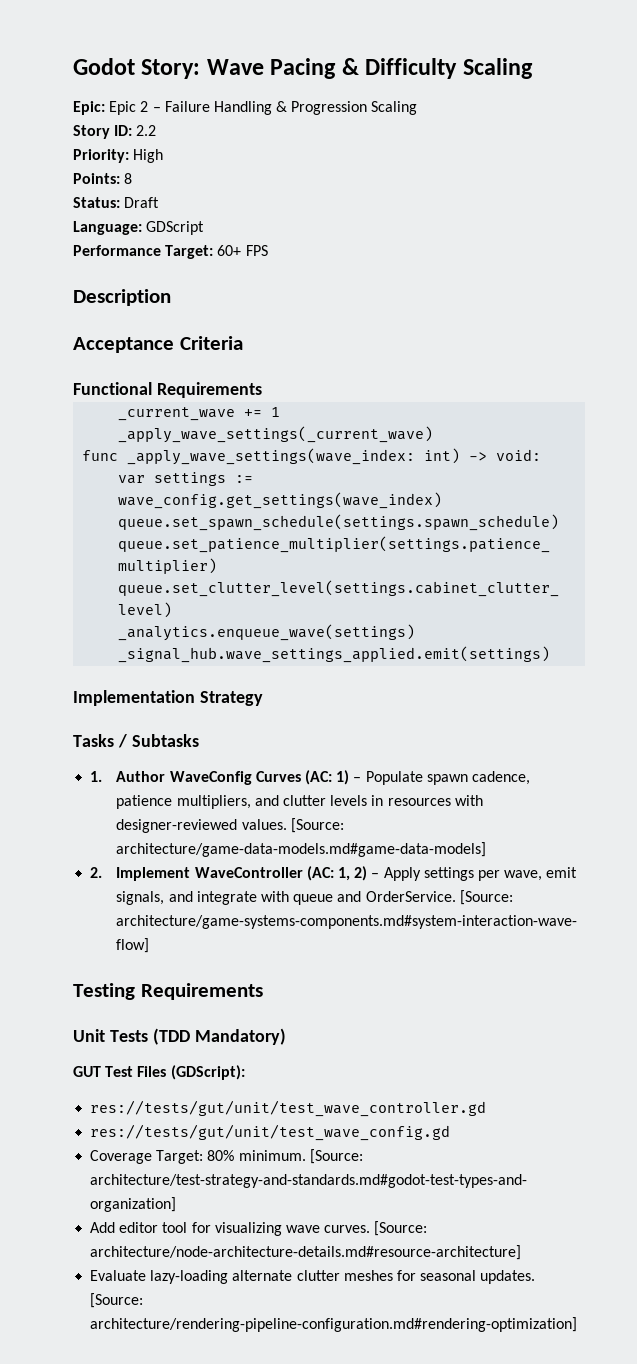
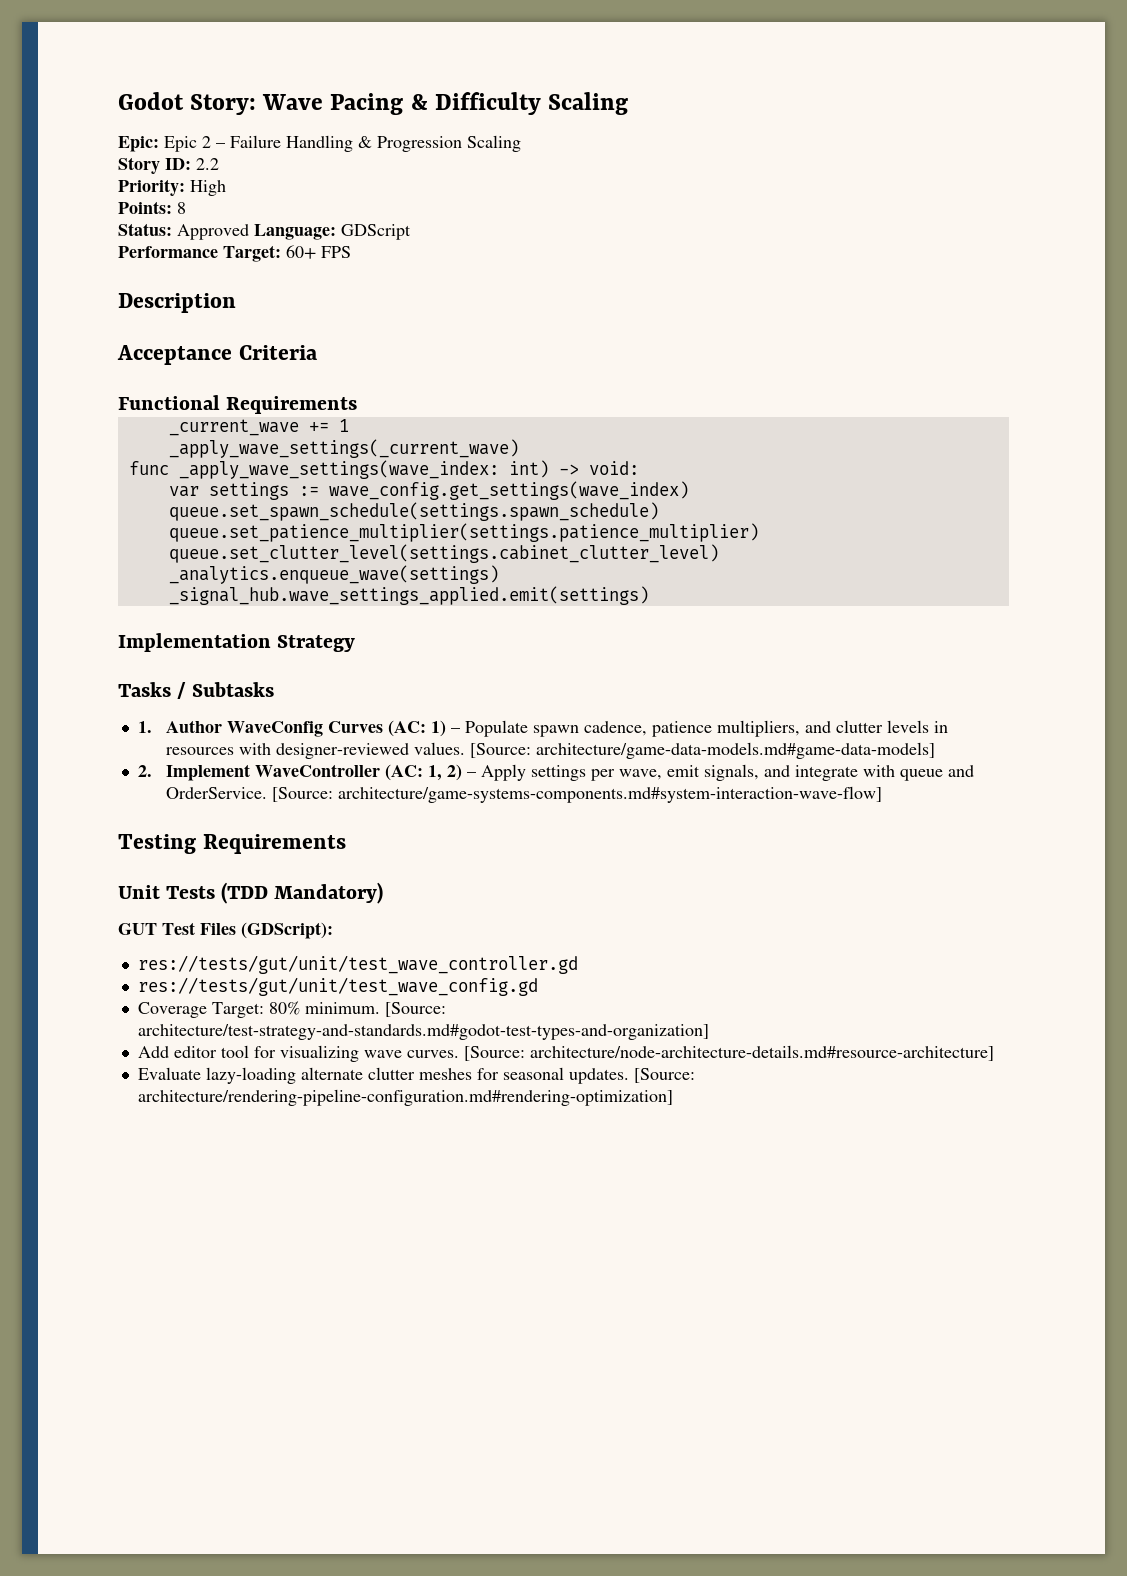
- Status: Draft
- Language: GDScript
+ Status: Approved Language: GDScript

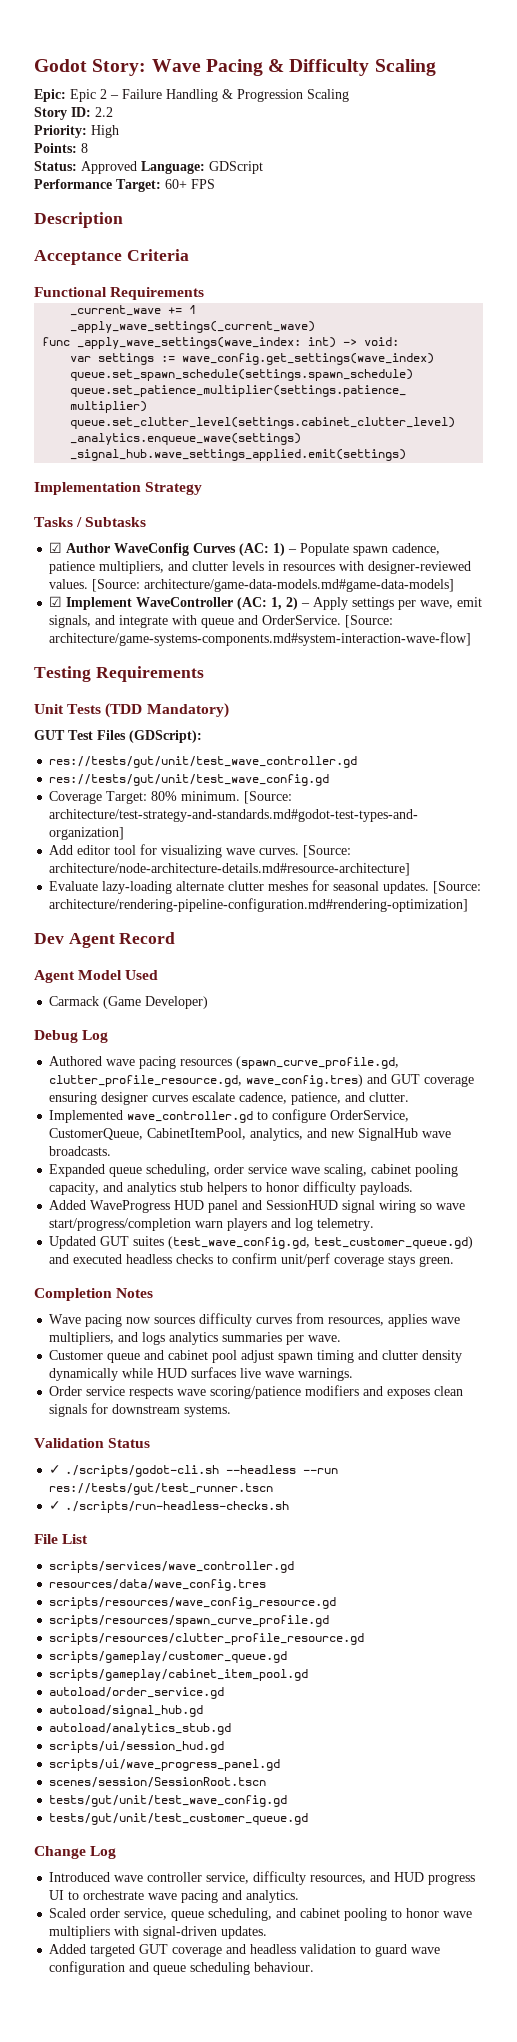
- 1. Author WaveConfig Curves (AC: 1) – Populate spawn cadence, patience multipliers, and clutter levels in resources with designer-reviewed values.
+ ☑ Author WaveConfig Curves (AC: 1) – Populate spawn cadence, patience multipliers, and clutter levels in resources with designer-reviewed values.
- 2. Implement WaveController (AC: 1, 2) – Apply settings per wave, emit signals, and integrate with queue and OrderService.
+ ☑ Implement WaveController (AC: 1, 2) – Apply settings per wave, emit signals, and integrate with queue and OrderService.
+ Dev Agent Record
+ Agent Model Used
+ Carmack (Game Developer)
+ Debug Log
+ Authored wave pacing resources (spawn_curve_profile.gd, clutter_profile_resource.gd, wave_config.tres) and GUT coverage ensuring designer curves escalate cadence, patience, and clutter.
+ Implemented wave_controller.gd to configure OrderService, CustomerQueue, CabinetItemPool, analytics, and new SignalHub wave broadcasts.
+ Expanded queue scheduling, order service wave scaling, cabinet pooling capacity, and analytics stub helpers to honor difficulty payloads.
+ Added WaveProgress HUD panel and SessionHUD signal wiring so wave start/progress/completion warn players and log telemetry.
+ Updated GUT suites (test_wave_config.gd, test_customer_queue.gd) and executed headless checks to confirm unit/perf coverage stays green.
+ Completion Notes
+ Wave pacing now sources difficulty curves from resources, applies wave multipliers, and logs analytics summaries per wave.
+ Customer queue and cabinet pool adjust spawn timing and clutter density dynamically while HUD surfaces live wave warnings.
+ Order service respects wave scoring/patience modifiers and exposes clean signals for downstream systems.
+ Validation Status
+ ✓ ./scripts/godot-cli.sh --headless --run res://tests/gut/test_runner.tscn
+ ✓ ./scripts/run-headless-checks.sh
+ File List
+ scripts/services/wave_controller.gd
+ resources/data/wave_config.tres
+ scripts/resources/wave_config_resource.gd
+ scripts/resources/spawn_curve_profile.gd
+ scripts/resources/clutter_profile_resource.gd
+ scripts/gameplay/customer_queue.gd
+ scripts/gameplay/cabinet_item_pool.gd
+ autoload/order_service.gd
+ autoload/signal_hub.gd
+ autoload/analytics_stub.gd
+ scripts/ui/session_hud.gd
+ scripts/ui/wave_progress_panel.gd
+ scenes/session/SessionRoot.tscn
+ tests/gut/unit/test_wave_config.gd
+ tests/gut/unit/test_customer_queue.gd
+ Change Log
+ Introduced wave controller service, difficulty resources, and HUD progress UI to orchestrate wave pacing and analytics.
+ Scaled order service, queue scheduling, and cabinet pooling to honor wave multipliers with signal-driven updates.
+ Added targeted GUT coverage and headless validation to guard wave configuration and queue scheduling behaviour.

